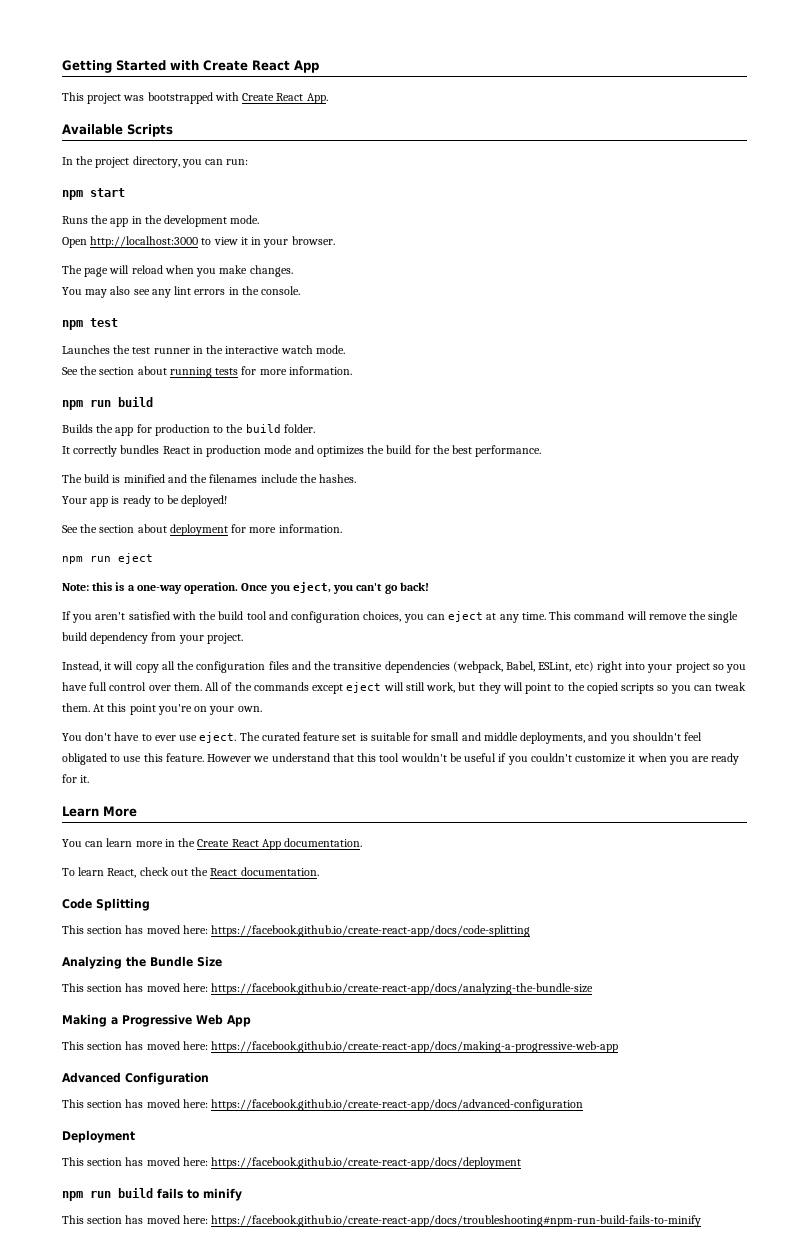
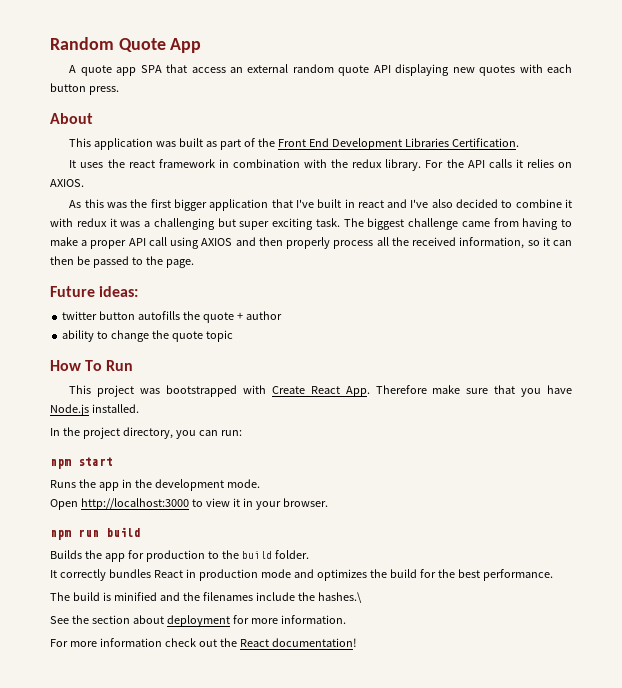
- Getting Started with Create React App
+ Random Quote App
+ A quote app SPA that access an external random quote API displaying new quotes with each button press.
+ About
+ This application was built as part of the Front End Development Libraries Certification.
+ It uses the react framework in combination with the redux library. For the API calls it relies on AXIOS.
+ As this was the first bigger application that I've built in react and I've also decided to combine it with redux it was a challenging but super exciting task. The biggest challenge came from having to make a proper API call using AXIOS and then properly process all the received information, so it can then be passed to the page.
+ Future ideas:
+ twitter button autofills the quote + author
+ ability to change the quote topic
+ How To Run
- This project was bootstrapped with Create React App.
- Available Scripts
+ This project was bootstrapped with Create React App. Therefore make sure that you have Node.js installed.
- The page will reload when you make changes.
- You may also see any lint errors in the console.
- npm test
- Launches the test runner in the interactive watch mode.
- See the section about running tests for more information.
- The build is minified and the filenames include the hashes.
- Your app is ready to be deployed!
+ The build is minified and the filenames include the hashes.\
- npm run eject
- Note: this is a one-way operation. Once you eject, you can't go back!
- If you aren't satisfied with the build tool and configuration choices, you can eject at any time. This command will remove the single build dependency from your project.
- Instead, it will copy all the configuration files and the transitive dependencies (webpack, Babel, ESLint, etc) right into your project so you have full control over them. All of the commands except eject will still work, but they will point to the copied scripts so you can tweak them. At this point you're on your own.
- You don't have to ever use eject. The curated feature set is suitable for small and middle deployments, and you shouldn't feel obligated to use this feature. However we understand that this tool wouldn't be useful if you couldn't customize it when you are ready for it.
- Learn More
- You can learn more in the Create React App documentation.
- To learn React, check out the React documentation.
- Code Splitting
- This section has moved here: https://facebook.github.io/create-react-app/docs/code-splitting
- Analyzing the Bundle Size
- This section has moved here: https://facebook.github.io/create-react-app/docs/analyzing-the-bundle-size
- Making a Progressive Web App
- This section has moved here: https://facebook.github.io/create-react-app/docs/making-a-progressive-web-app
- Advanced Configuration
- This section has moved here: https://facebook.github.io/create-react-app/docs/advanced-configuration
- Deployment
- This section has moved here: https://facebook.github.io/create-react-app/docs/deployment
- npm run build fails to minify
- This section has moved here: https://facebook.github.io/create-react-app/docs/troubleshooting#npm-run-build-fails-to-minify
+ For more information check out the React documentation!

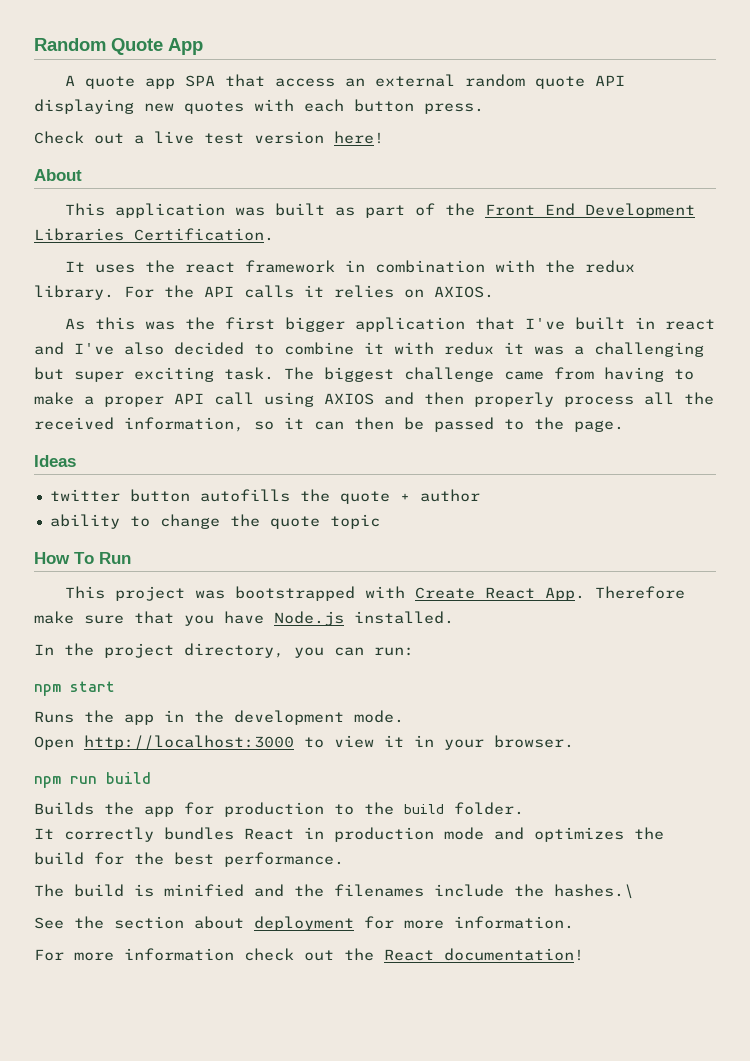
+ Check out a live test version here!
- Future ideas:
+ Ideas

